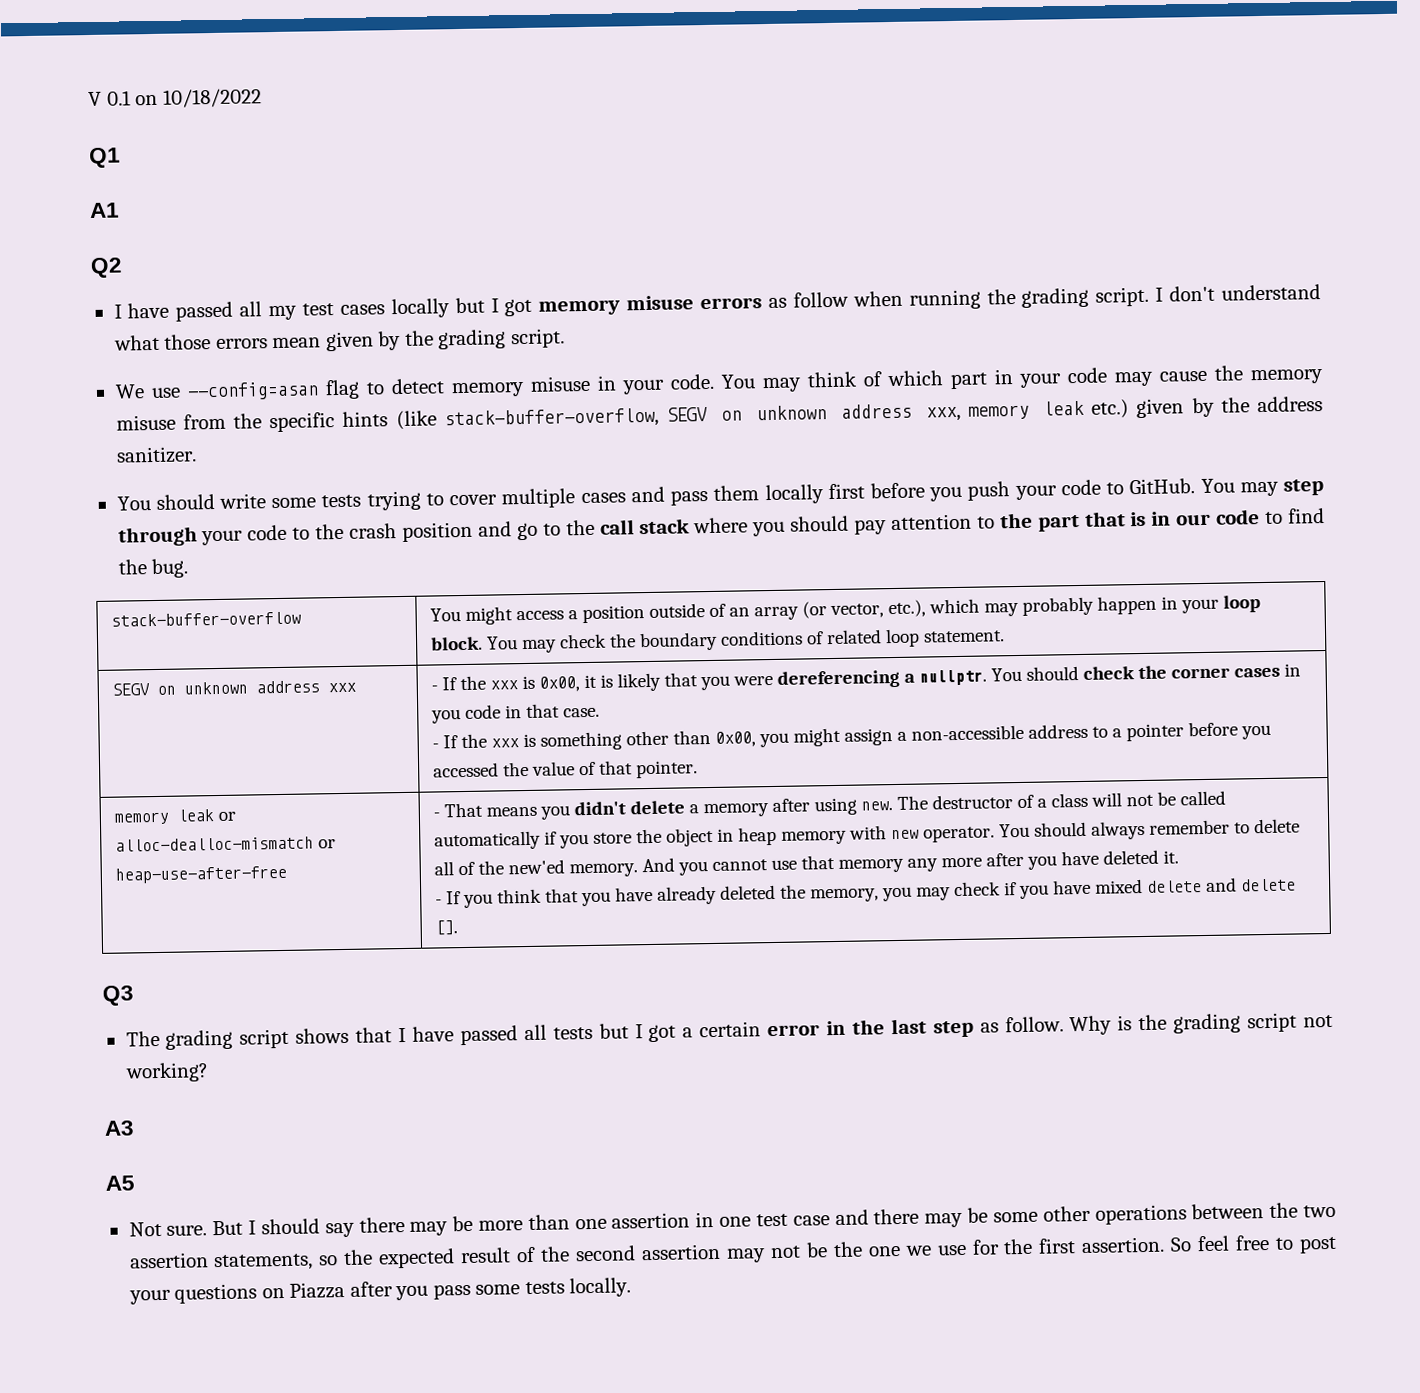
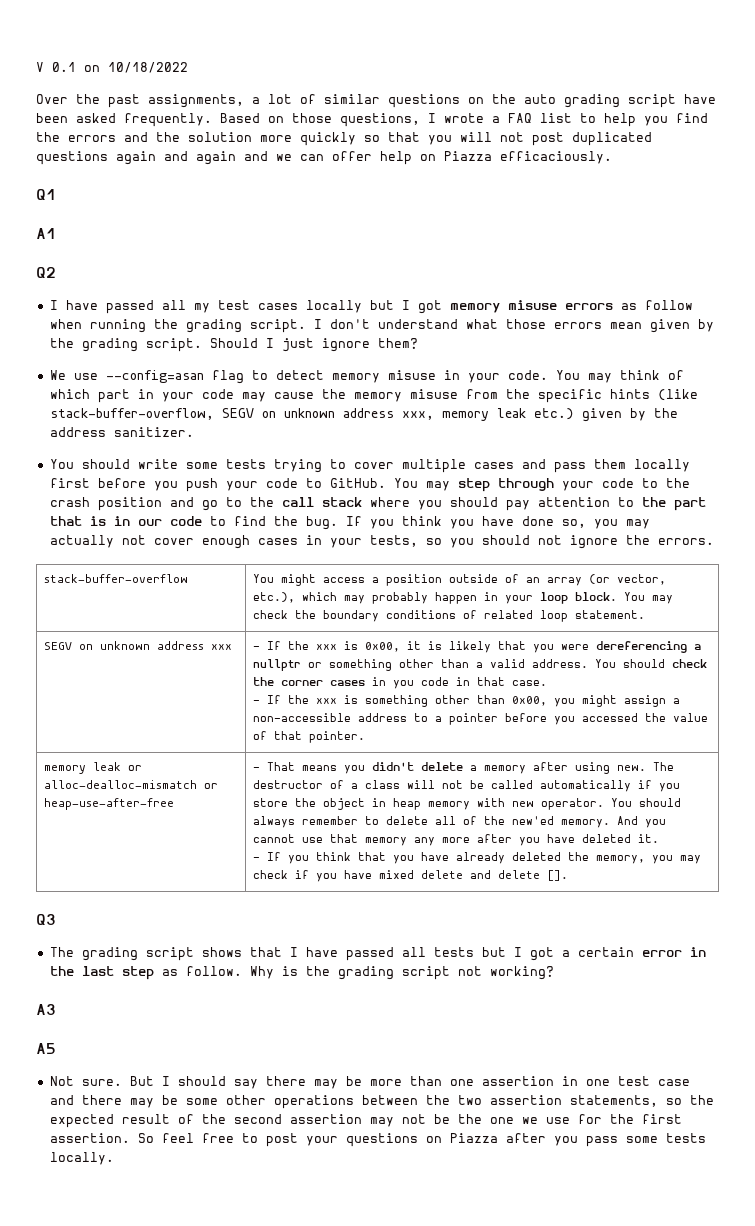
+ Over the past assignments, a lot of similar questions on the auto grading script have been asked frequently. Based on those questions, I wrote a FAQ list to help you find the errors and the solution more quickly so that you will not post duplicated questions again and again and we can offer help on Piazza efficaciously.
+ Should I just ignore them?
+ If you think you have done so, you may actually not cover enough cases in your tests, so you should not ignore the errors.
- - If the xxx is 0x00, it is likely that you were dereferencing a nullptr.
+ - If the xxx is 0x00, it is likely that you were dereferencing a nullptr or something other than a valid address.

